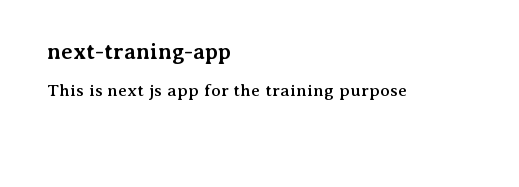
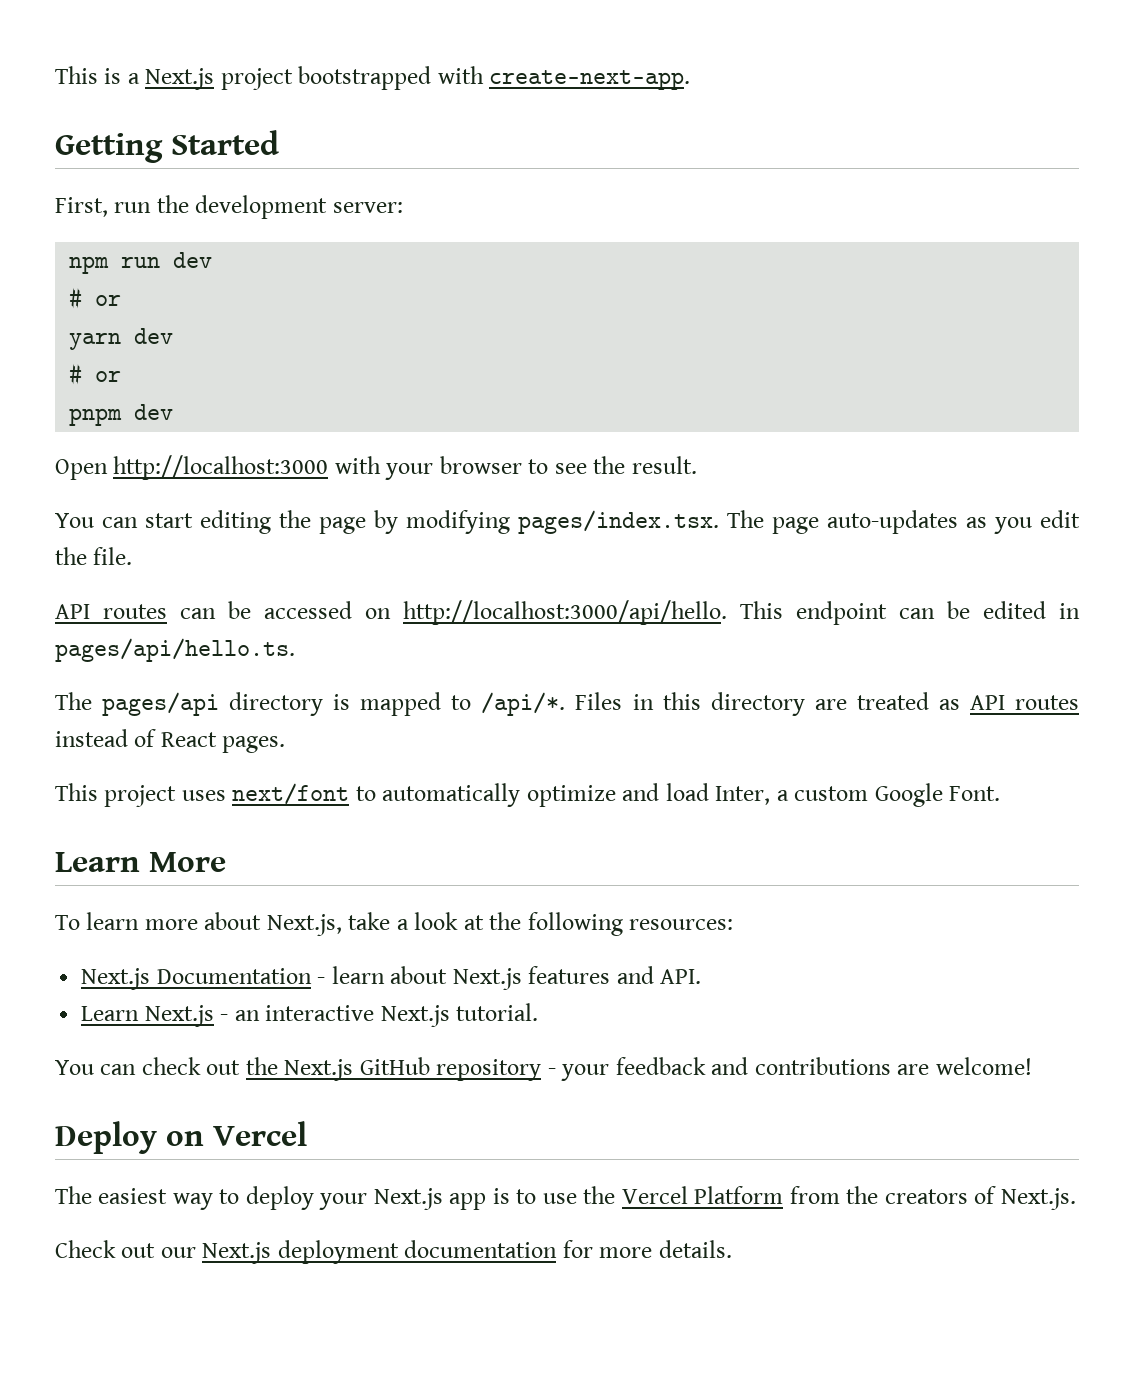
- next-traning-app
- This is next js app for the training purpose
+ This is a Next.js project bootstrapped with create-next-app.
+ Getting Started
+ First, run the development server:
+ npm run dev
+ # or
+ yarn dev
+ # or
+ pnpm dev
+ Open http://localhost:3000 with your browser to see the result.
+ You can start editing the page by modifying pages/index.tsx. The page auto-updates as you edit the file.
+ API routes can be accessed on http://localhost:3000/api/hello. This endpoint can be edited in pages/api/hello.ts.
+ The pages/api directory is mapped to /api/*. Files in this directory are treated as API routes instead of React pages.
+ This project uses next/font to automatically optimize and load Inter, a custom Google Font.
+ Learn More
+ To learn more about Next.js, take a look at the following resources:
+ Next.js Documentation - learn about Next.js features and API.
+ Learn Next.js - an interactive Next.js tutorial.
+ You can check out the Next.js GitHub repository - your feedback and contributions are welcome!
+ Deploy on Vercel
+ The easiest way to deploy your Next.js app is to use the Vercel Platform from the creators of Next.js.
+ Check out our Next.js deployment documentation for more details.

